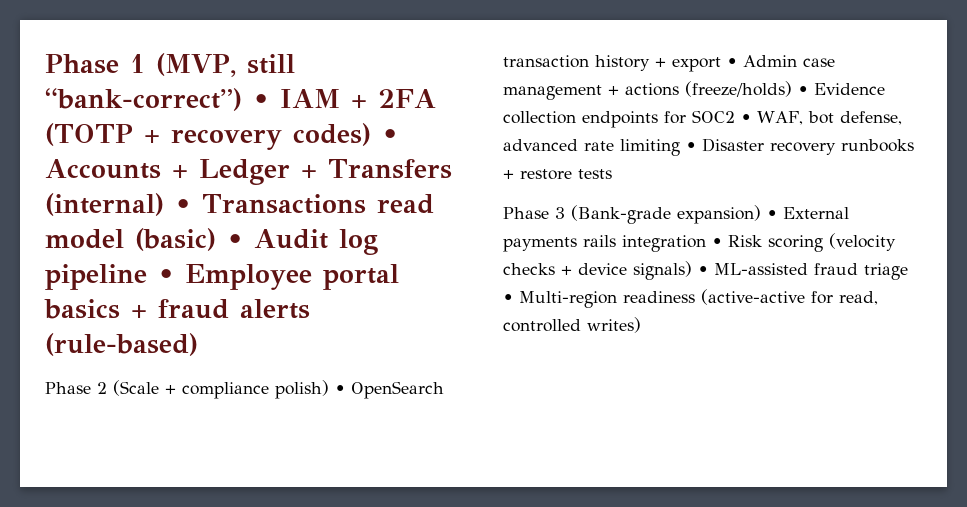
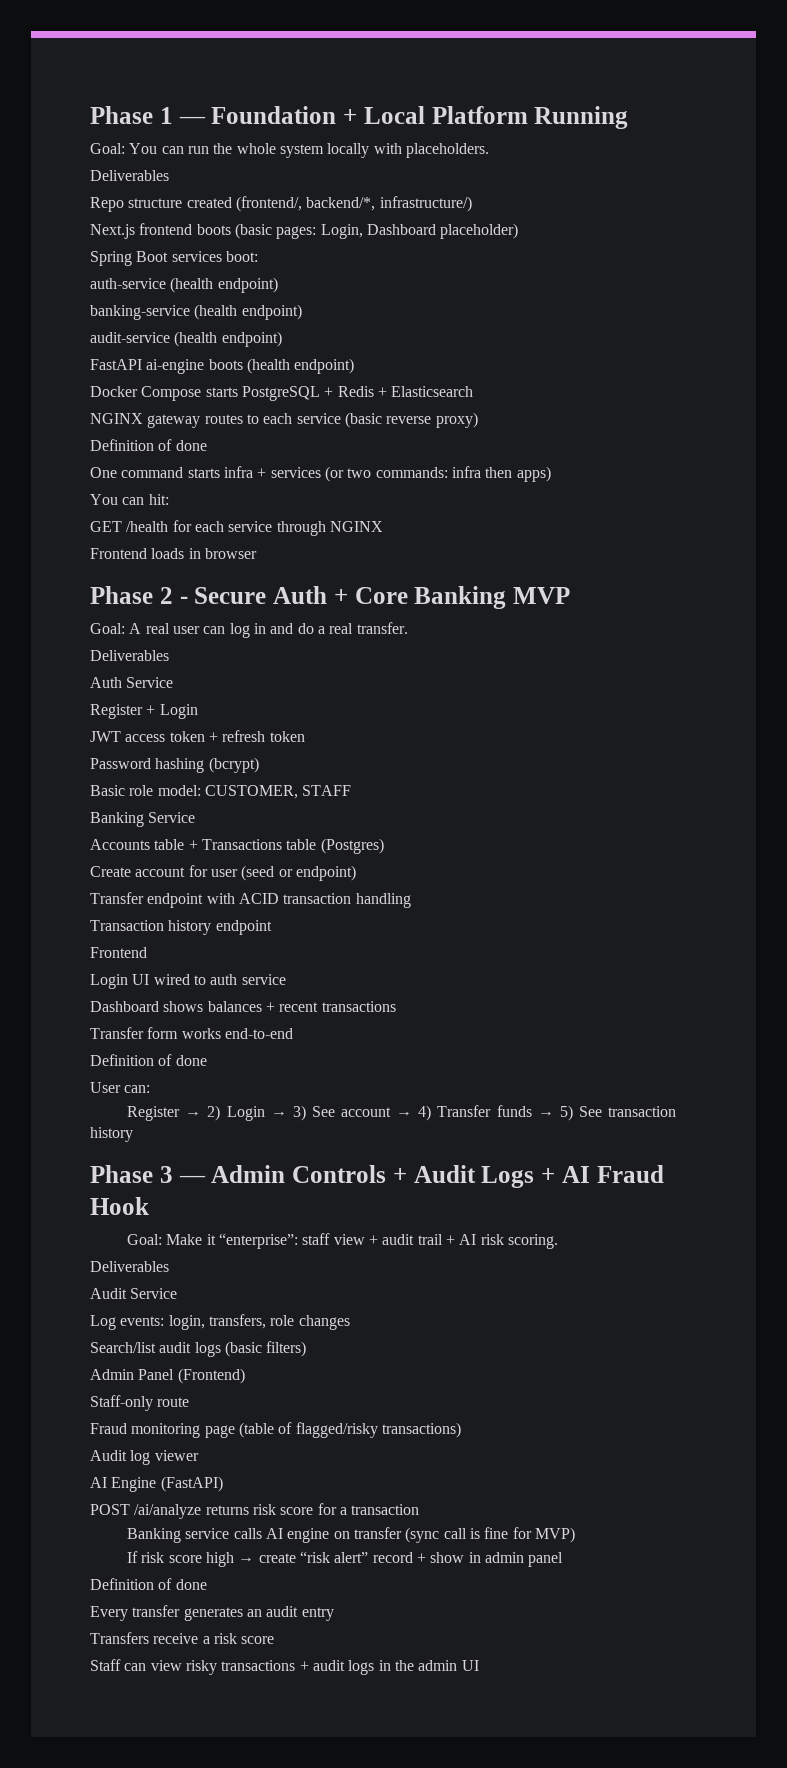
- Phase 1 (MVP, still “bank-correct”) • IAM + 2FA (TOTP + recovery codes) • Accounts + Ledger + Transfers (internal) • Transactions read model (basic) • Audit log pipeline • Employee portal basics + fraud alerts (rule-based)
- Phase 2 (Scale + compliance polish) • OpenSearch transaction history + export • Admin case management + actions (freeze/holds) • Evidence collection endpoints for SOC2 • WAF, bot defense, advanced rate limiting • Disaster recovery runbooks + restore tests
- Phase 3 (Bank-grade expansion) • External payments rails integration • Risk scoring (velocity checks + device signals) • ML-assisted fraud triage • Multi-region readiness (active-active for read, controlled writes)
+ Phase 1 — Foundation + Local Platform Running
+ Goal: You can run the whole system locally with placeholders.
+ Deliverables
+ Repo structure created (frontend/, backend/*, infrastructure/)
+ Next.js frontend boots (basic pages: Login, Dashboard placeholder)
+ Spring Boot services boot:
+ auth-service (health endpoint)
+ banking-service (health endpoint)
+ audit-service (health endpoint)
+ FastAPI ai-engine boots (health endpoint)
+ Docker Compose starts PostgreSQL + Redis + Elasticsearch
+ NGINX gateway routes to each service (basic reverse proxy)
+ Definition of done
+ One command starts infra + services (or two commands: infra then apps)
+ You can hit:
+ GET /health for each service through NGINX
+ Frontend loads in browser
+ Phase 2 - Secure Auth + Core Banking MVP
+ Goal: A real user can log in and do a real transfer.
+ Deliverables
+ Auth Service
+ Register + Login
+ JWT access token + refresh token
+ Password hashing (bcrypt)
+ Basic role model: CUSTOMER, STAFF
+ Banking Service
+ Accounts table + Transactions table (Postgres)
+ Create account for user (seed or endpoint)
+ Transfer endpoint with ACID transaction handling
+ Transaction history endpoint
+ Frontend
+ Login UI wired to auth service
+ Dashboard shows balances + recent transactions
+ Transfer form works end-to-end
+ Definition of done
+ User can:
+ Register → 2) Login → 3) See account → 4) Transfer funds → 5) See transaction history
+ Phase 3 — Admin Controls + Audit Logs + AI Fraud Hook
+ Goal: Make it “enterprise”: staff view + audit trail + AI risk scoring.
+ Deliverables
+ Audit Service
+ Log events: login, transfers, role changes
+ Search/list audit logs (basic filters)
+ Admin Panel (Frontend)
+ Staff-only route
+ Fraud monitoring page (table of flagged/risky transactions)
+ Audit log viewer
+ AI Engine (FastAPI)
+ POST /ai/analyze returns risk score for a transaction
+ Banking service calls AI engine on transfer (sync call is fine for MVP)
+ If risk score high → create “risk alert” record + show in admin panel
+ Definition of done
+ Every transfer generates an audit entry
+ Transfers receive a risk score
+ Staff can view risky transactions + audit logs in the admin UI

